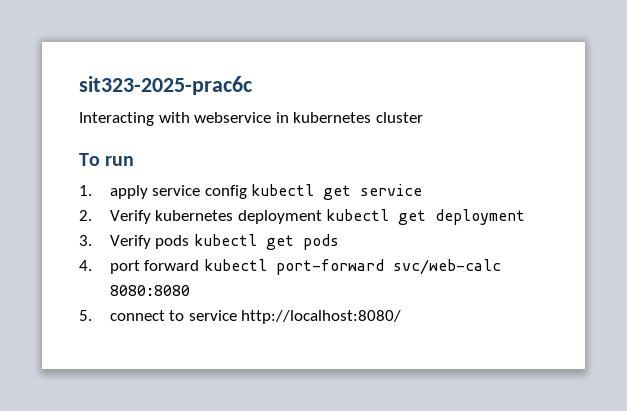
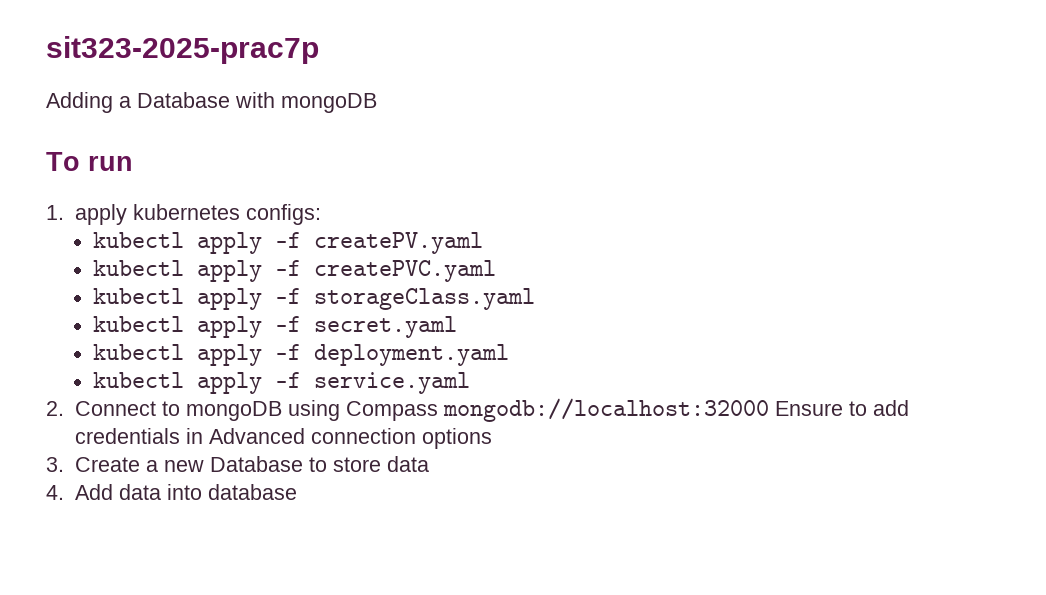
- sit323-2025-prac6c
- Interacting with webservice in kubernetes cluster
+ sit323-2025-prac7p
+ Adding a Database with mongoDB
  To run
- 1. apply service config kubectl get service
- 2. Verify kubernetes deployment kubectl get deployment
- 3. Verify pods kubectl get pods
- 4. port forward kubectl port-forward svc/web-calc 8080:8080
- 5. connect to service http://localhost:8080/
+ 1. apply kubernetes configs:
+ kubectl apply -f createPV.yaml
+ kubectl apply -f createPVC.yaml
+ kubectl apply -f storageClass.yaml
+ kubectl apply -f secret.yaml
+ kubectl apply -f deployment.yaml
+ kubectl apply -f service.yaml
+ 2. Connect to mongoDB using Compass mongodb://localhost:32000 Ensure to add credentials in Advanced connection options
+ 3. Create a new Database to store data
+ 4. Add data into database

